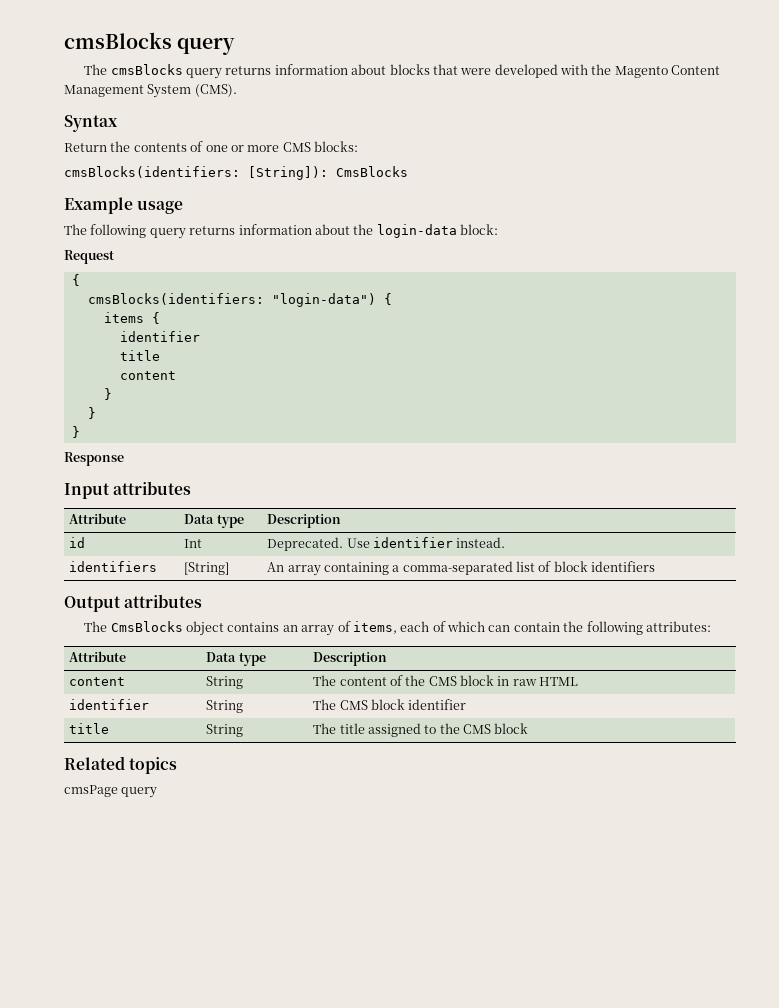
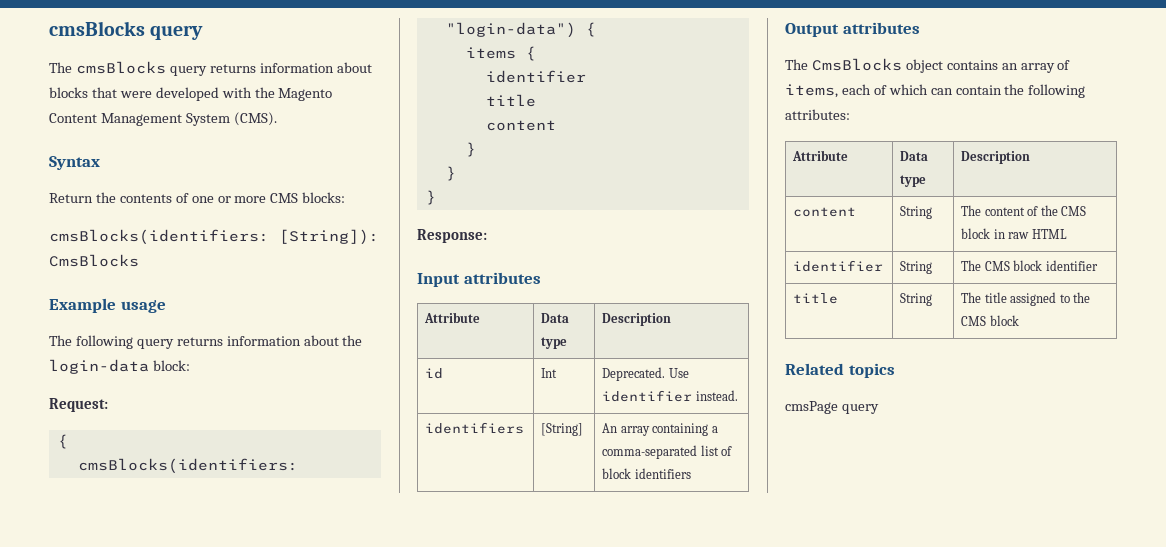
- Request
+ Request:
- Response
+ Response:

